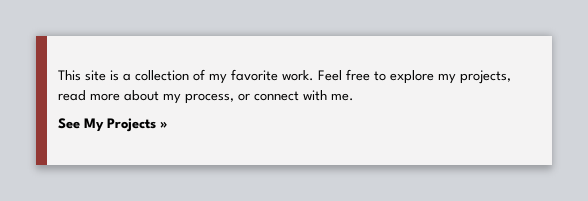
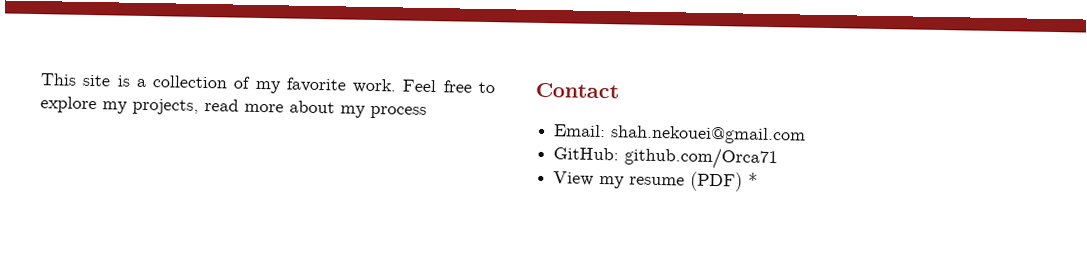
- Feel free to explore my projects, read more about my process, or connect with me.
- See My Projects »
+ Feel free to explore my projects, read more about my process
+ Contact
+ Email: shah.nekouei@gmail.com
+ GitHub: github.com/Orca71
+ View my resume (PDF) *

